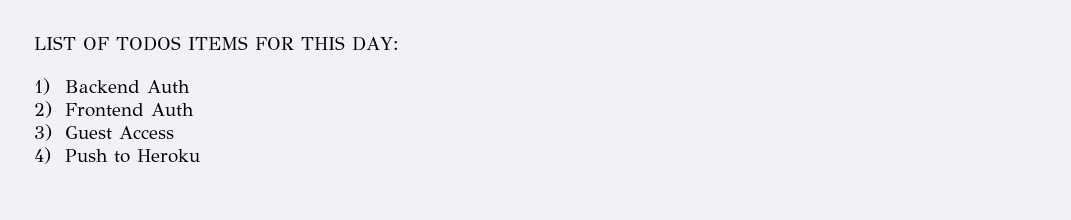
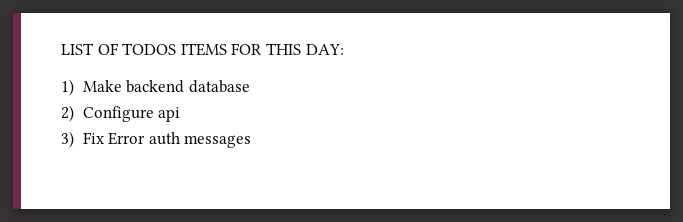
- 1) Backend Auth
+ 1) Make backend database
- 2) Frontend Auth
+ 2) Configure api
- 3) Guest Access
- 4) Push to Heroku
+ 3) Fix Error auth messages

